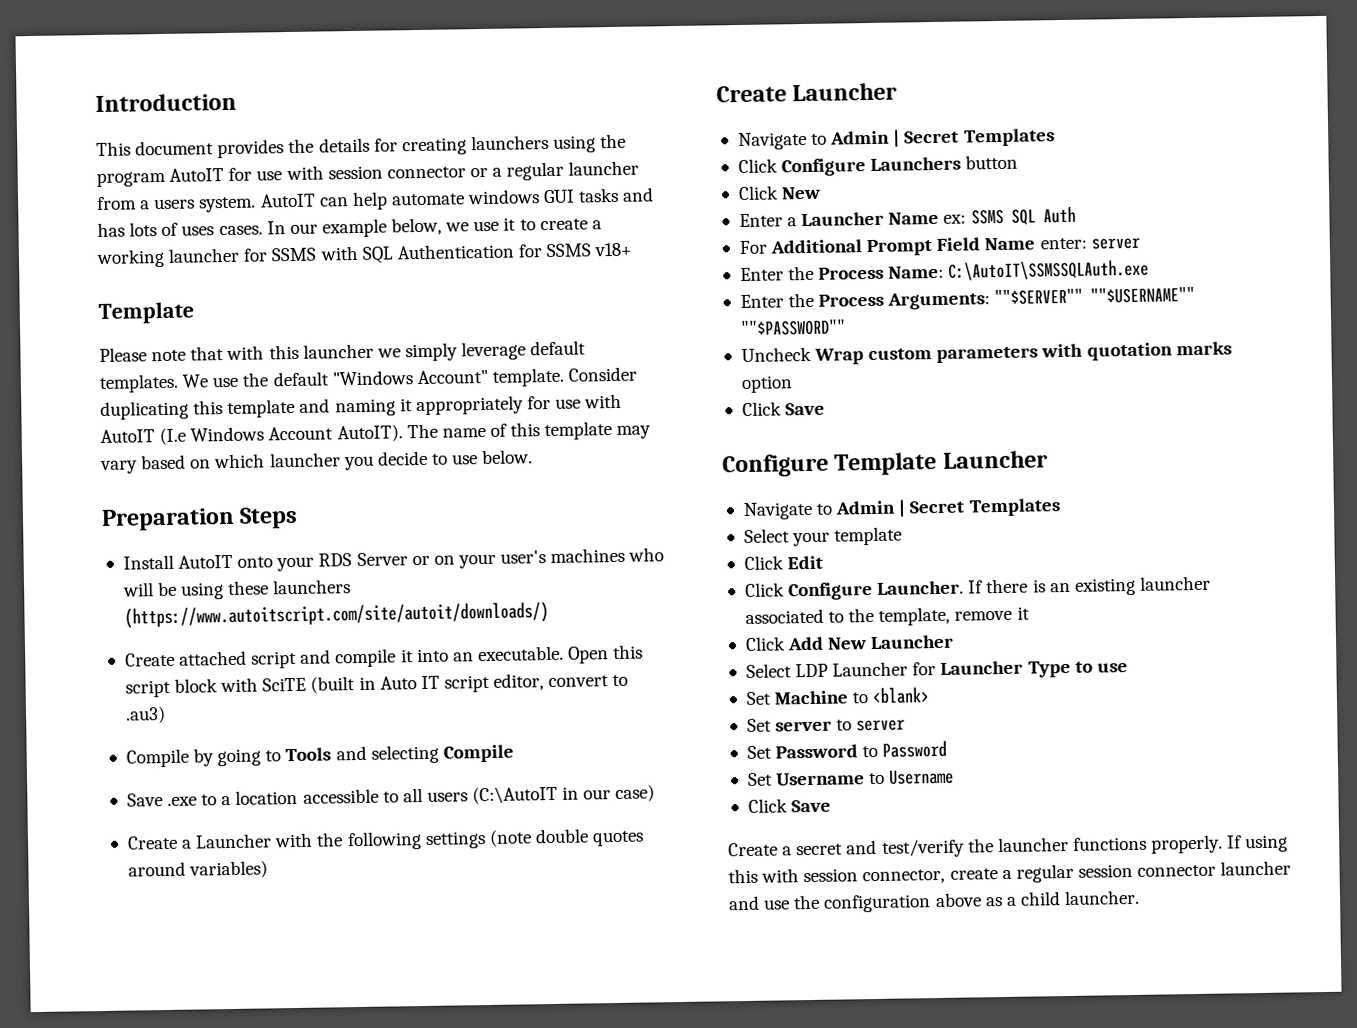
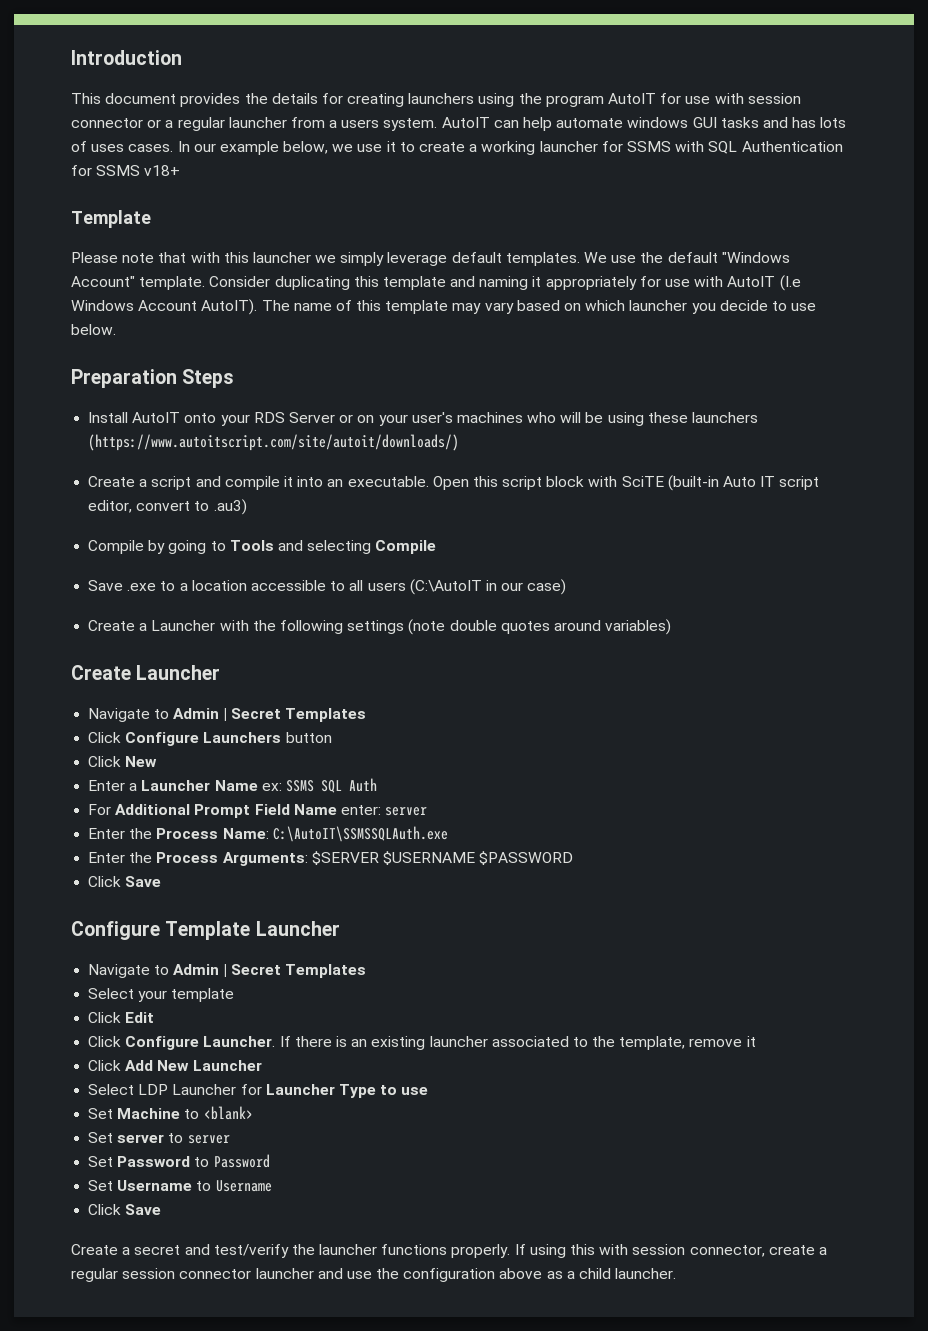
- Create attached script and compile it into an executable.
+ Create a script and compile it into an executable.
- Open this script block with SciTE (built in Auto IT script editor, convert to .au3)
+ Open this script block with SciTE (built-in Auto IT script editor, convert to .au3)
- Enter the Process Arguments: ""$SERVER"" ""$USERNAME"" ""$PASSWORD""
- Uncheck Wrap custom parameters with quotation marks option
+ Enter the Process Arguments: $SERVER $USERNAME $PASSWORD

